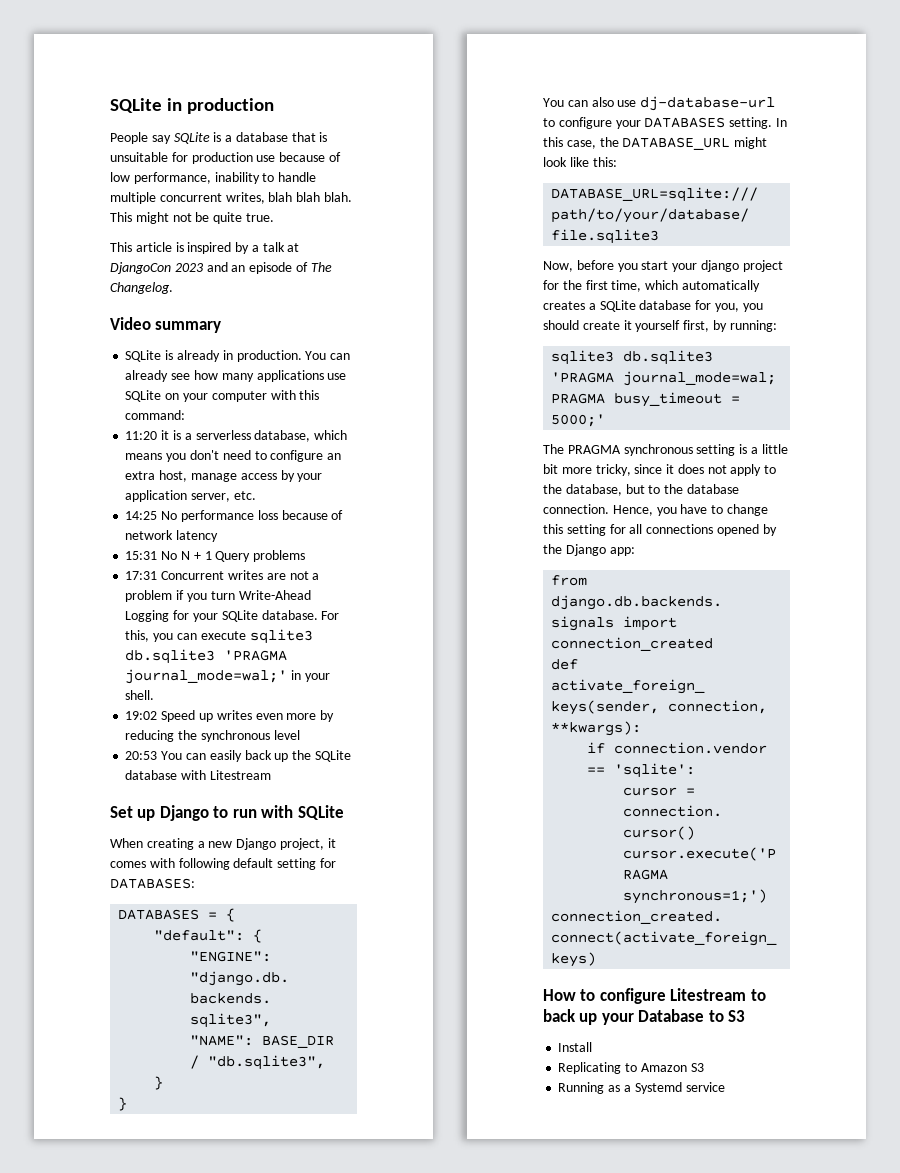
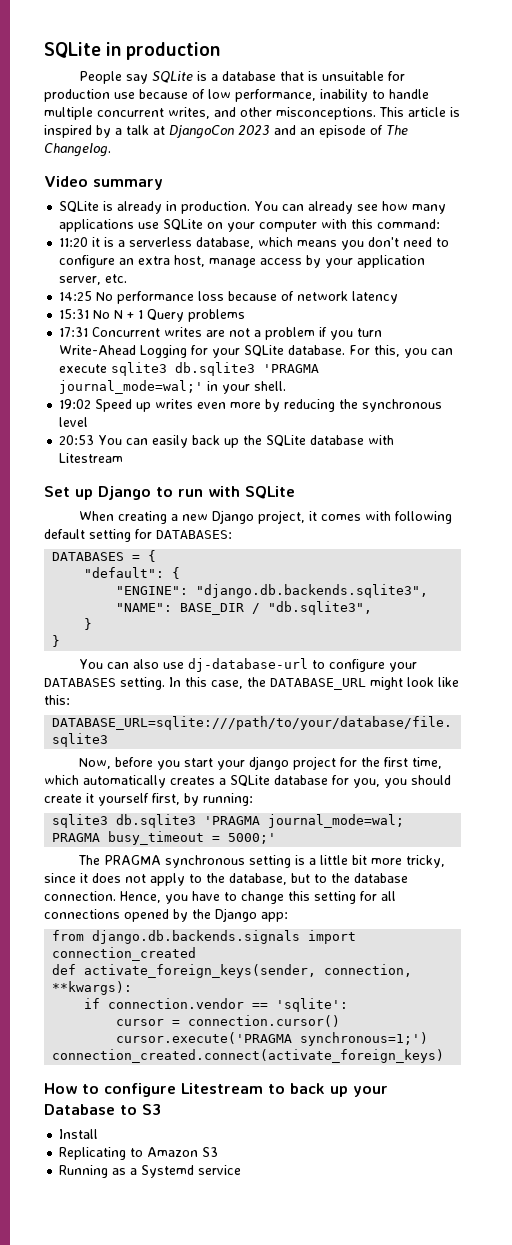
- People say SQLite is a database that is unsuitable for production use because of low performance, inability to handle multiple concurrent writes, blah blah blah. This might not be quite true.
- This article is inspired by a talk at DjangoCon 2023 and an episode of The Changelog.
+ People say SQLite is a database that is unsuitable for production use because of low performance, inability to handle multiple concurrent writes, and other misconceptions. This article is inspired by a talk at DjangoCon 2023 and an episode of The Changelog.

